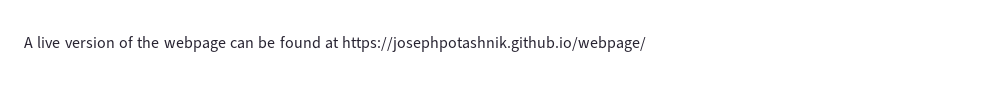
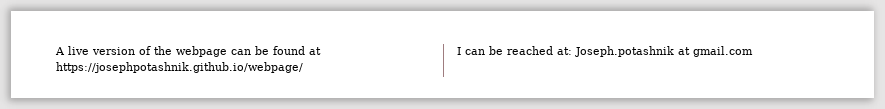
+ I can be reached at: Joseph.potashnik at gmail.com

